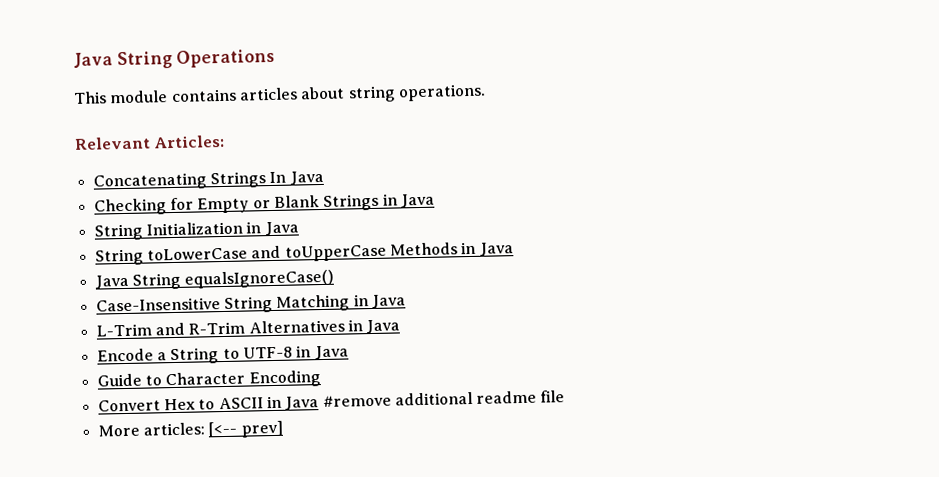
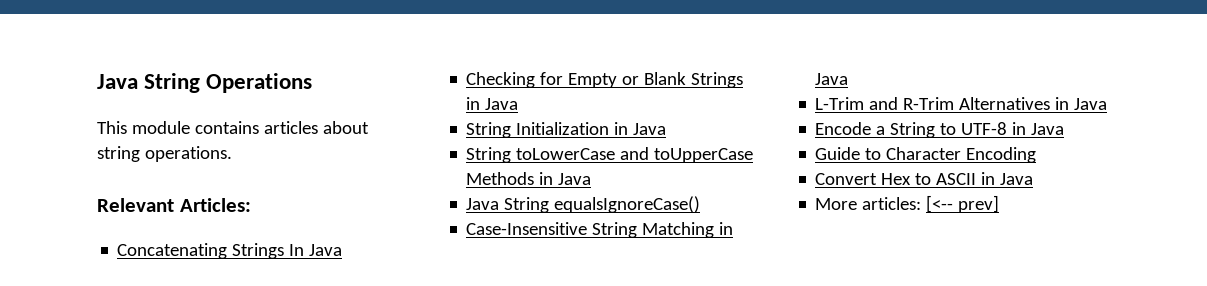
- Convert Hex to ASCII in Java #remove additional readme file
+ Convert Hex to ASCII in Java

